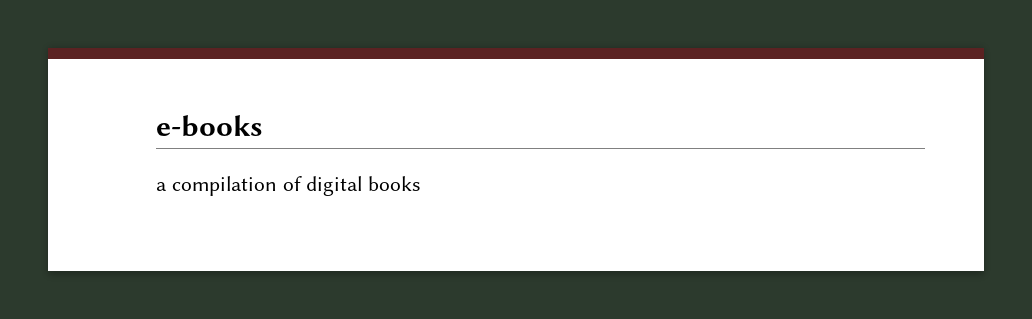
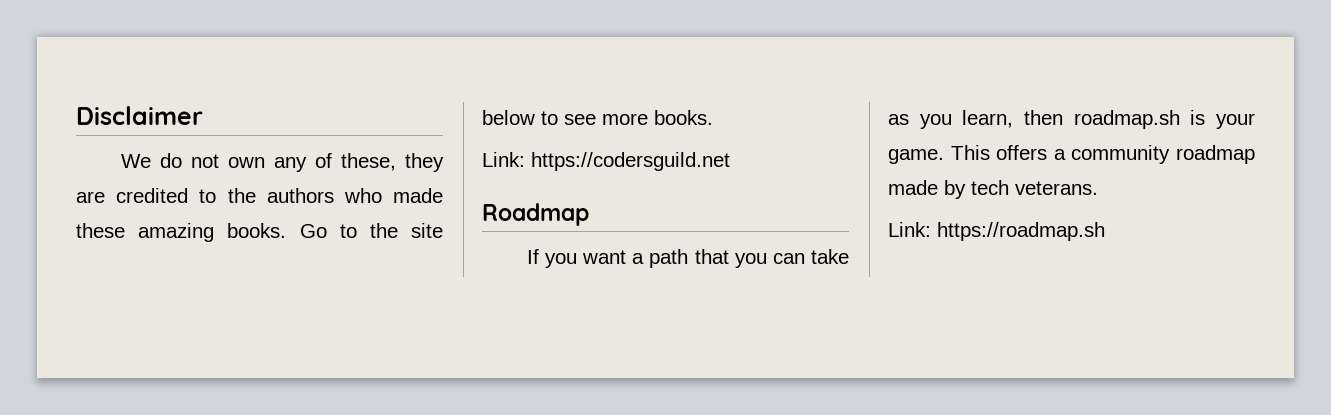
- e-books
- a compilation of digital books
+ Disclaimer
+ We do not own any of these, they are credited to the authors who made these amazing books. Go to the site below to see more books.
+ Link: https://codersguild.net
+ Roadmap
+ If you want a path that you can take as you learn, then roadmap.sh is your game. This offers a community roadmap made by tech veterans.
+ Link: https://roadmap.sh

